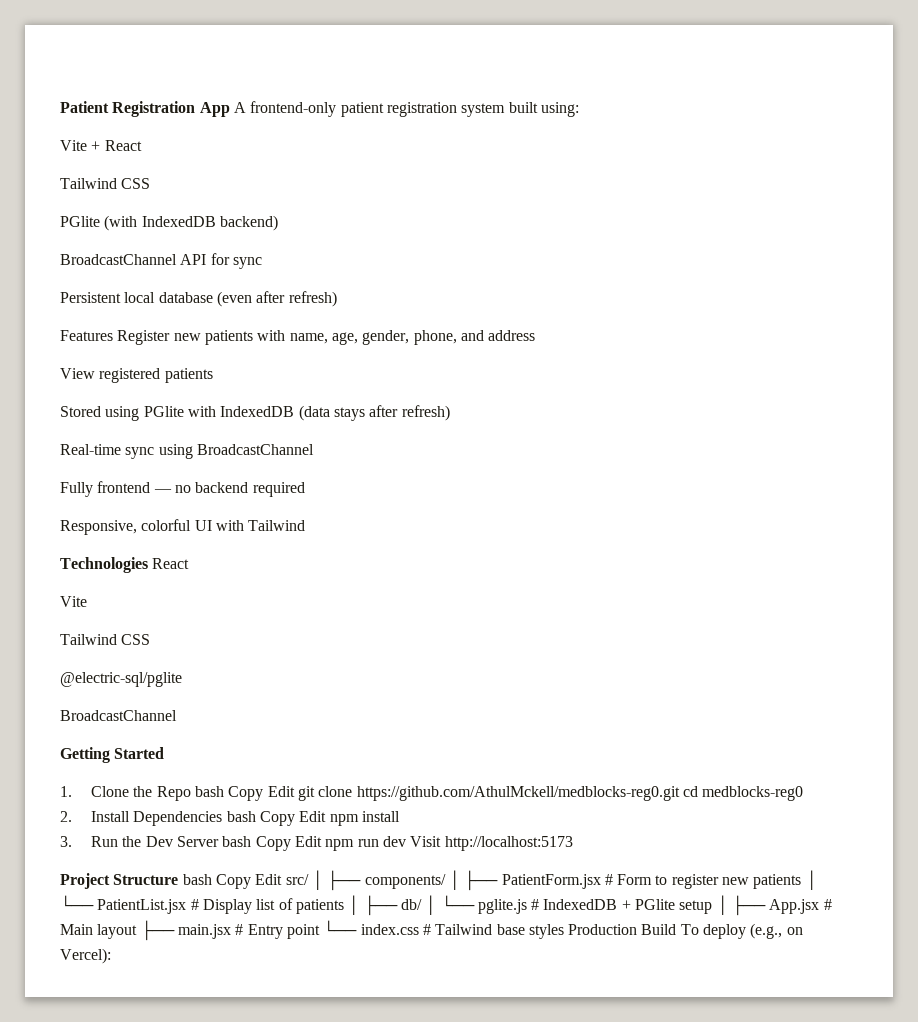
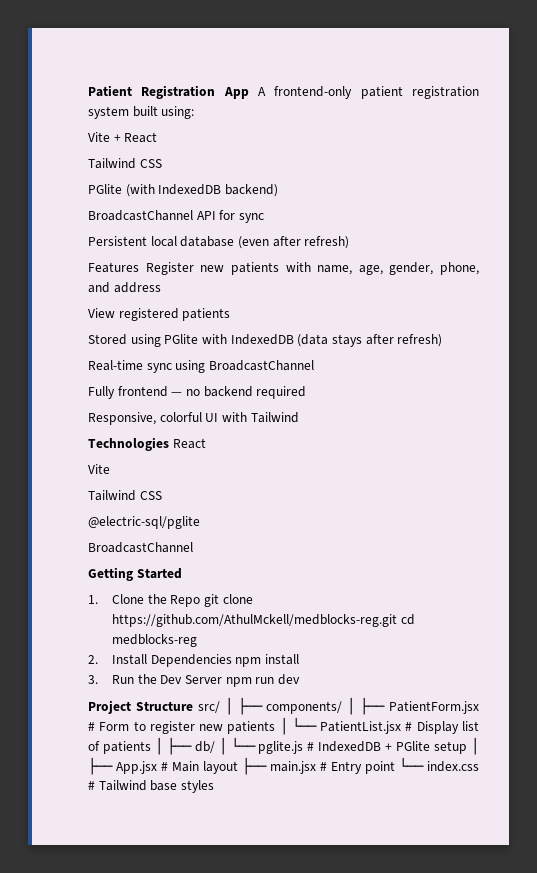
- 1. Clone the Repo bash Copy Edit git clone https://github.com/AthulMckell/medblocks-reg0.git cd medblocks-reg0
+ 1. Clone the Repo git clone https://github.com/AthulMckell/medblocks-reg.git cd medblocks-reg
- 2. Install Dependencies bash Copy Edit npm install
+ 2. Install Dependencies npm install
- 3. Run the Dev Server bash Copy Edit npm run dev Visit http://localhost:5173
+ 3. Run the Dev Server npm run dev
- Project Structure bash Copy Edit src/ │ ├── components/ │ ├── PatientForm.jsx # Form to register new patients │ └── PatientList.jsx # Display list of patients │ ├── db/ │ └── pglite.js # IndexedDB + PGlite setup │ ├── App.jsx # Main layout ├── main.jsx # Entry point └── index.css # Tailwind base styles Production Build To deploy (e.g., on Vercel):
+ Project Structure src/ │ ├── components/ │ ├── PatientForm.jsx # Form to register new patients │ └── PatientList.jsx # Display list of patients │ ├── db/ │ └── pglite.js # IndexedDB + PGlite setup │ ├── App.jsx # Main layout ├── main.jsx # Entry point └── index.css # Tailwind base styles

